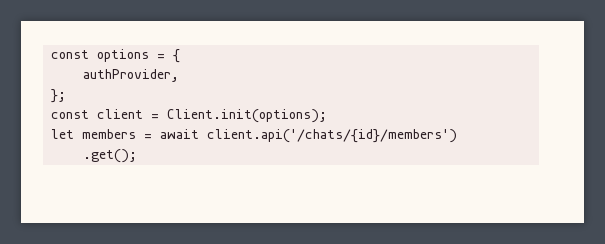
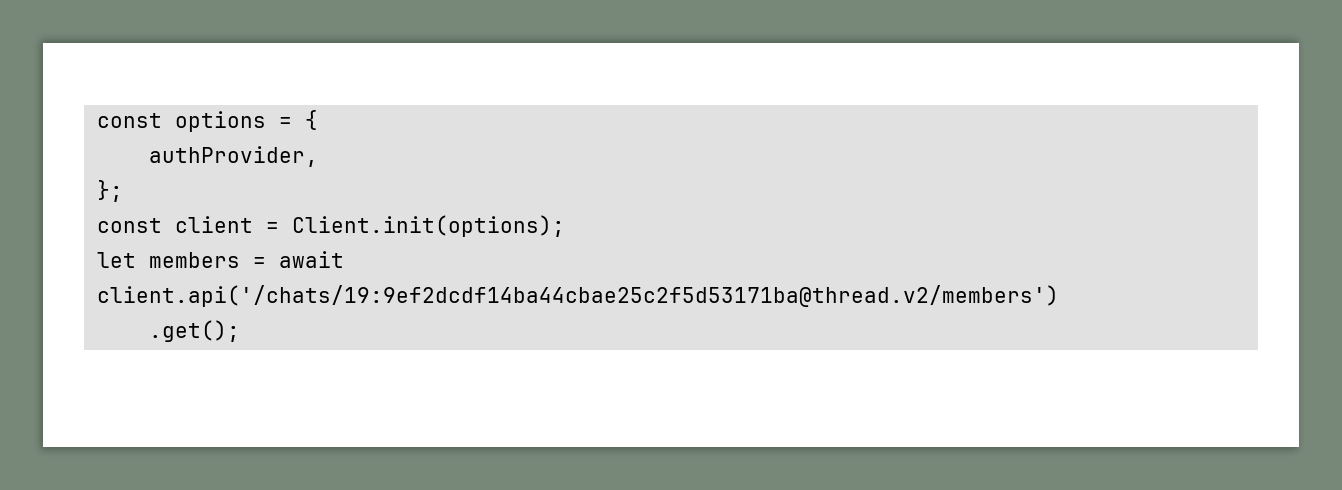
- let members = await client.api('/chats/{id}/members')
+ let members = await client.api('/chats/19:9ef2dcdf14ba44cbae25c2f5d53171ba@thread.v2/members')

